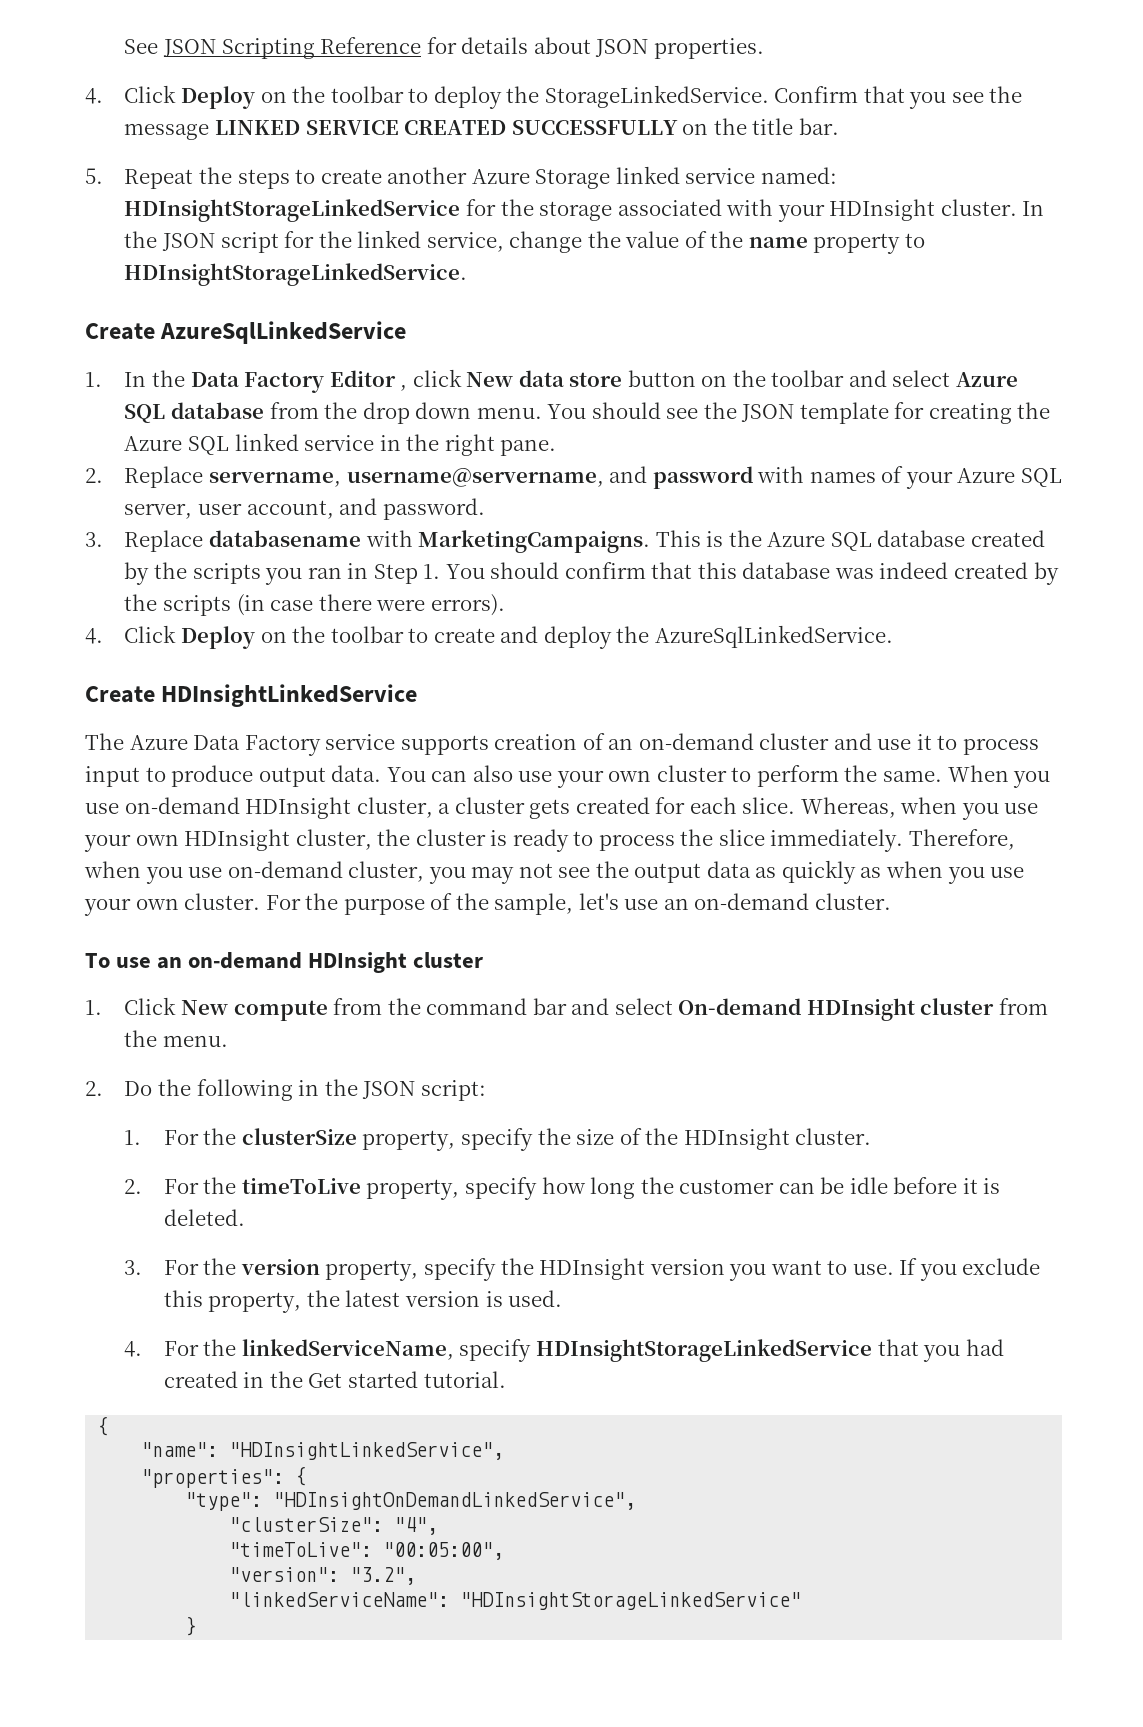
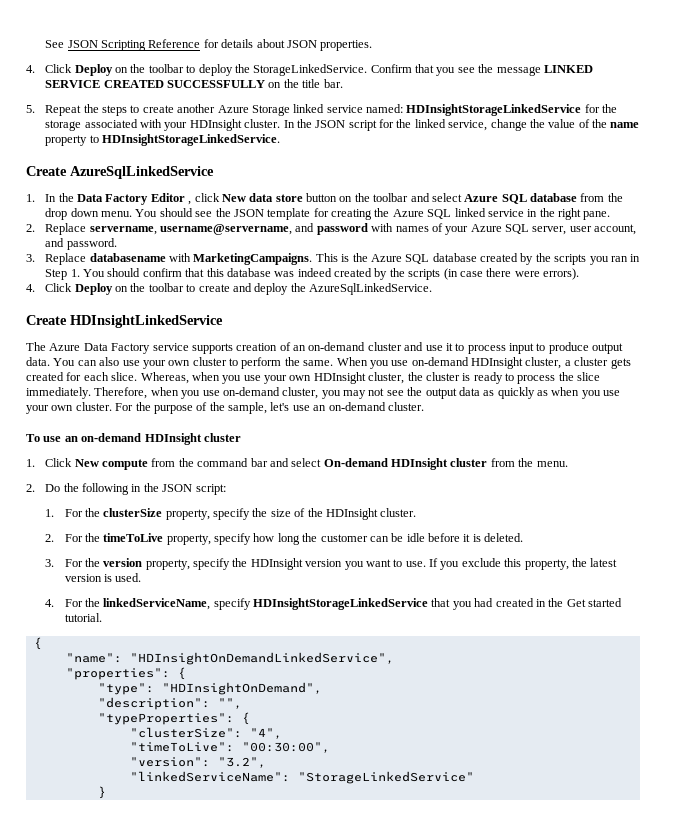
- "name": "HDInsightLinkedService",
+ "name": "HDInsightOnDemandLinkedService",
- "type": "HDInsightOnDemandLinkedService",
+ "type": "HDInsightOnDemand",
+ "description": "",
+ "typeProperties": {
- "timeToLive": "00:05:00",
+ "timeToLive": "00:30:00",
- "linkedServiceName": "HDInsightStorageLinkedService"
+ "linkedServiceName": "StorageLinkedService"

